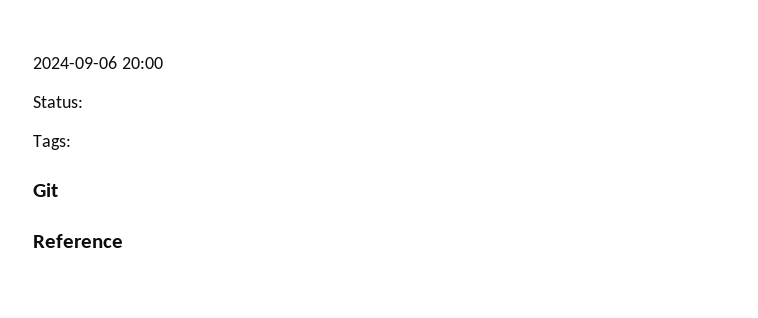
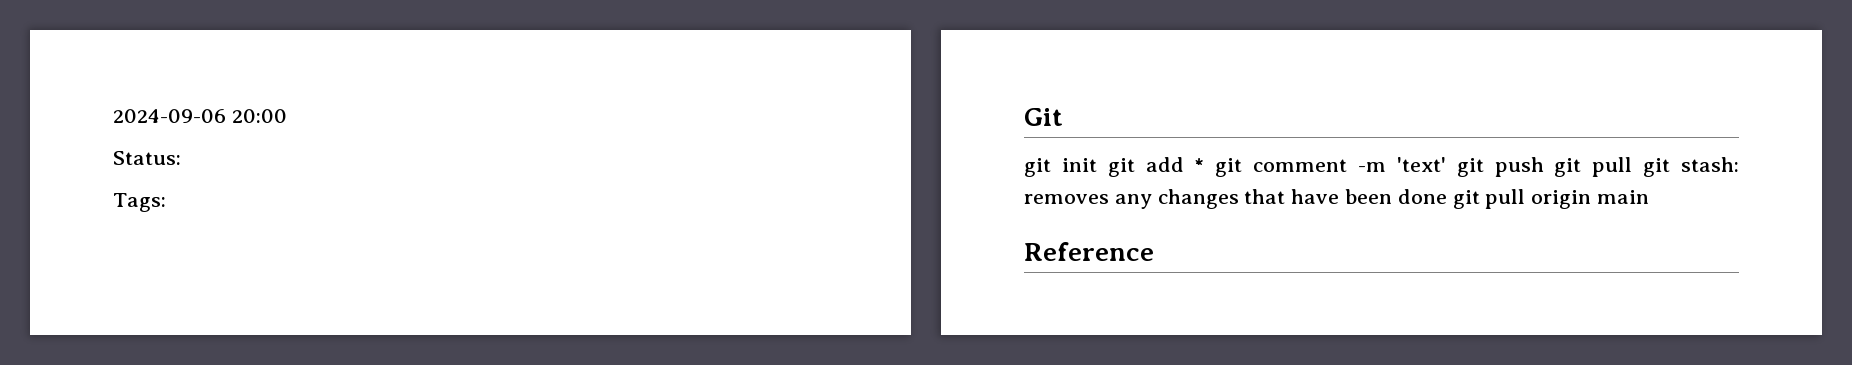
+ git init git add * git comment -m 'text' git push git pull git stash: removes any changes that have been done git pull origin main

